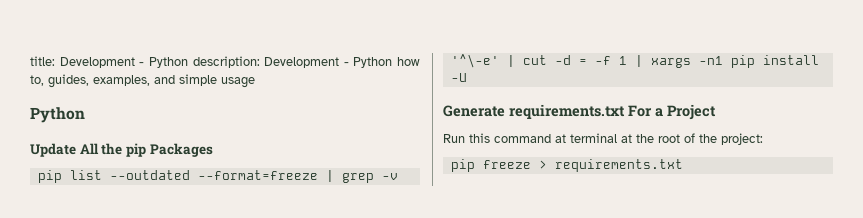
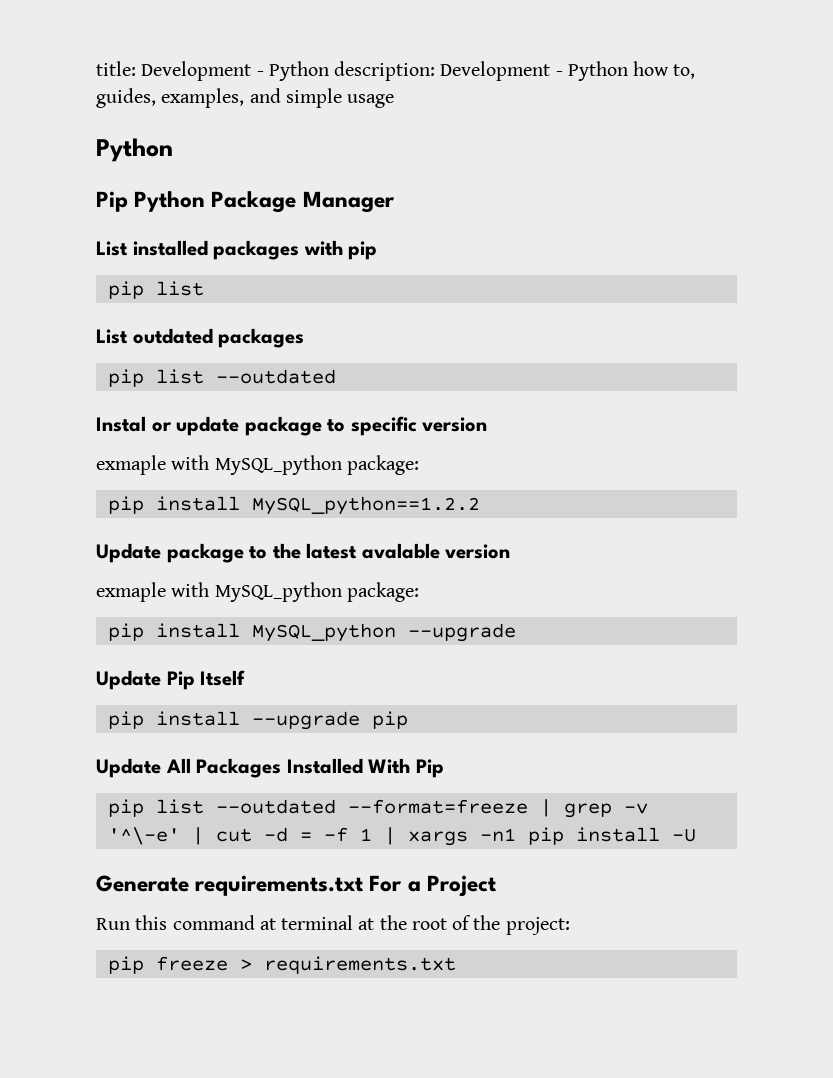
+ Pip Python Package Manager
+ List installed packages with pip
+ pip list
+ List outdated packages
+ pip list --outdated
+ Instal or update package to specific version
+ exmaple with MySQL_python package:
+ pip install MySQL_python==1.2.2
+ Update package to the latest avalable version
+ exmaple with MySQL_python package:
+ pip install MySQL_python --upgrade
+ Update Pip Itself
+ pip install --upgrade pip
- Update All the pip Packages
+ Update All Packages Installed With Pip

